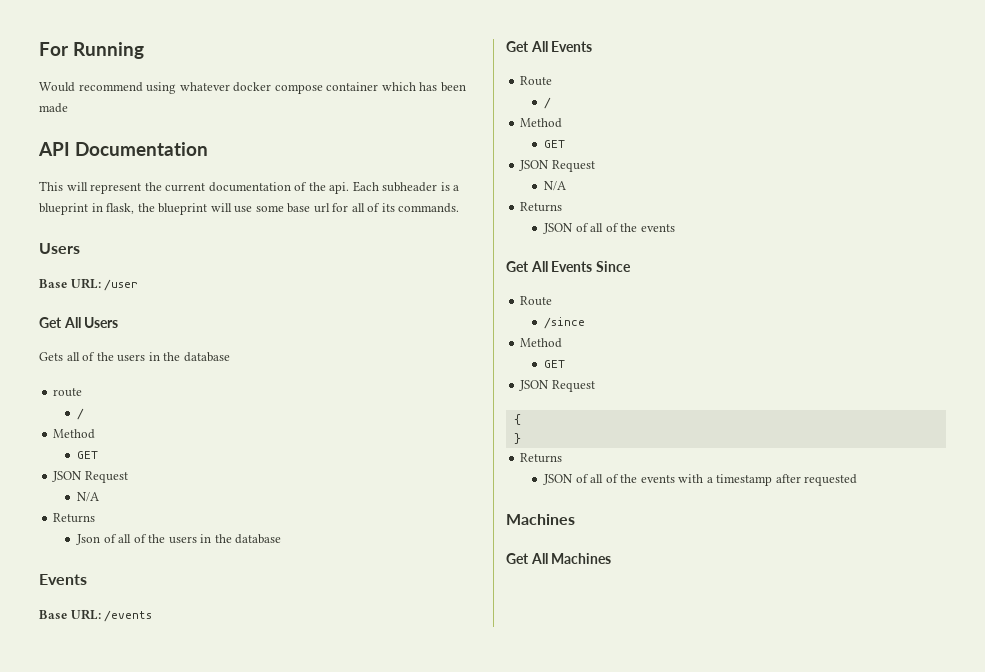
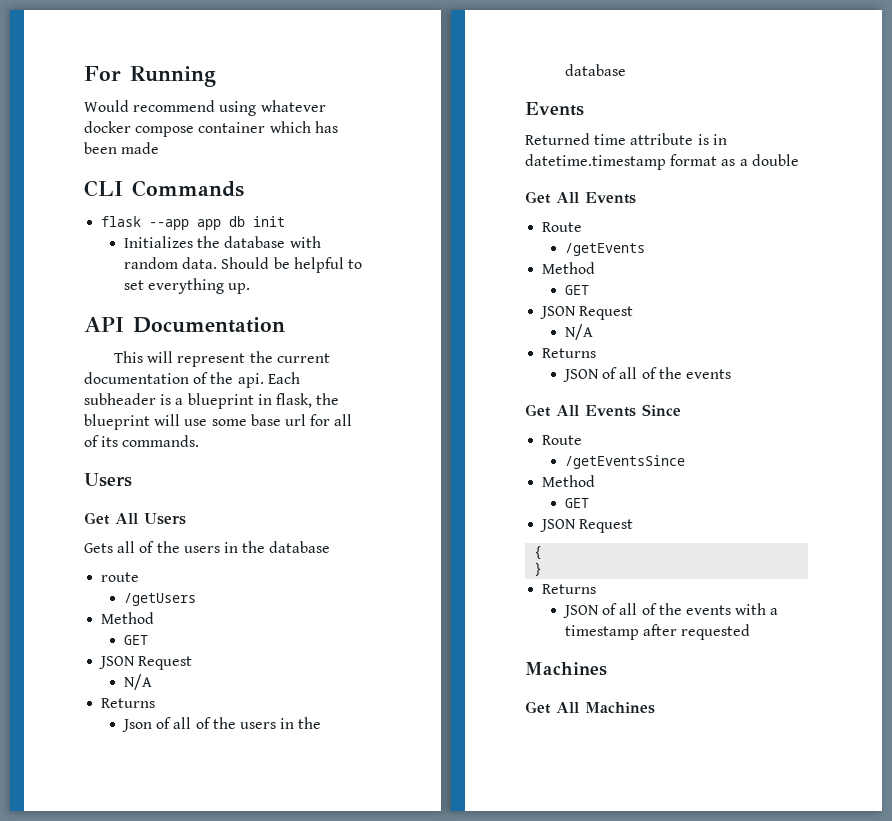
+ CLI Commands
+ flask --app app db init
+ Initializes the database with random data. Should be helpful to set everything up.
- Base URL: /user
  route
- /
+ /getUsers
- Base URL: /events
+ Returned time attribute is in datetime.timestamp format as a double
  Get All Events
  Route
- /
+ /getEvents
- /since
+ /getEventsSince

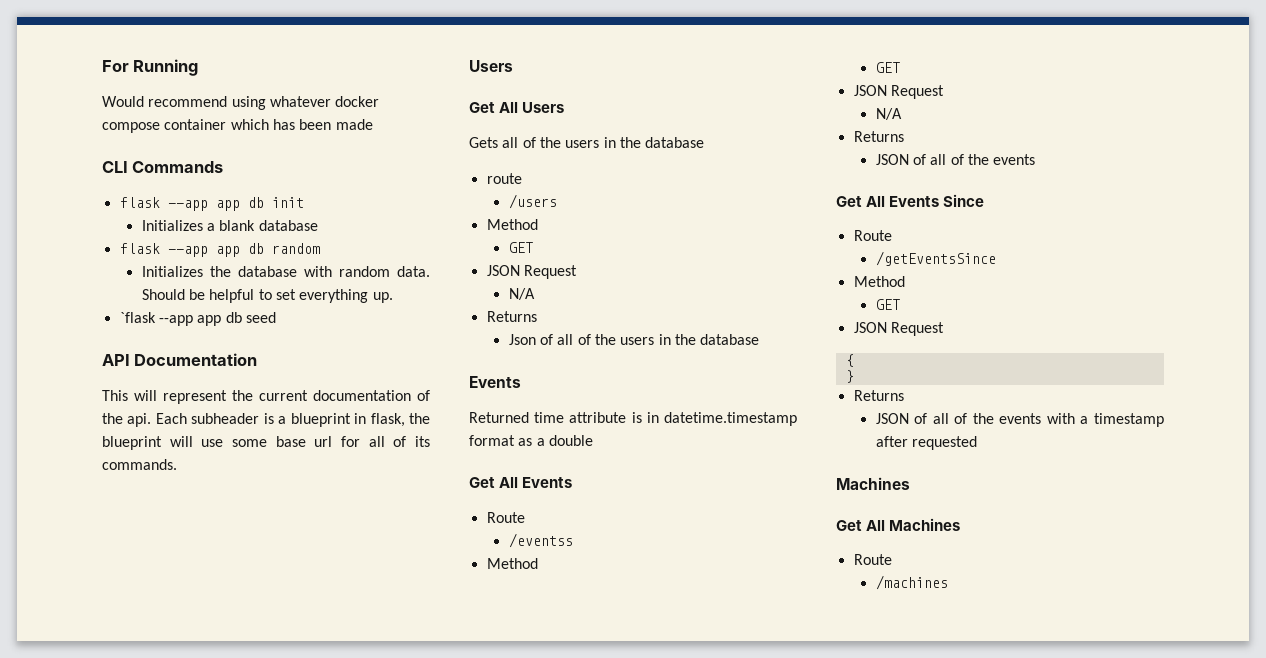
+ Initializes a blank database
+ flask --app app db random
+ `flask --app app db seed
- /getUsers
+ /users
- /getEvents
+ /eventss
  Get All Machines
+ Route
+ /machines

